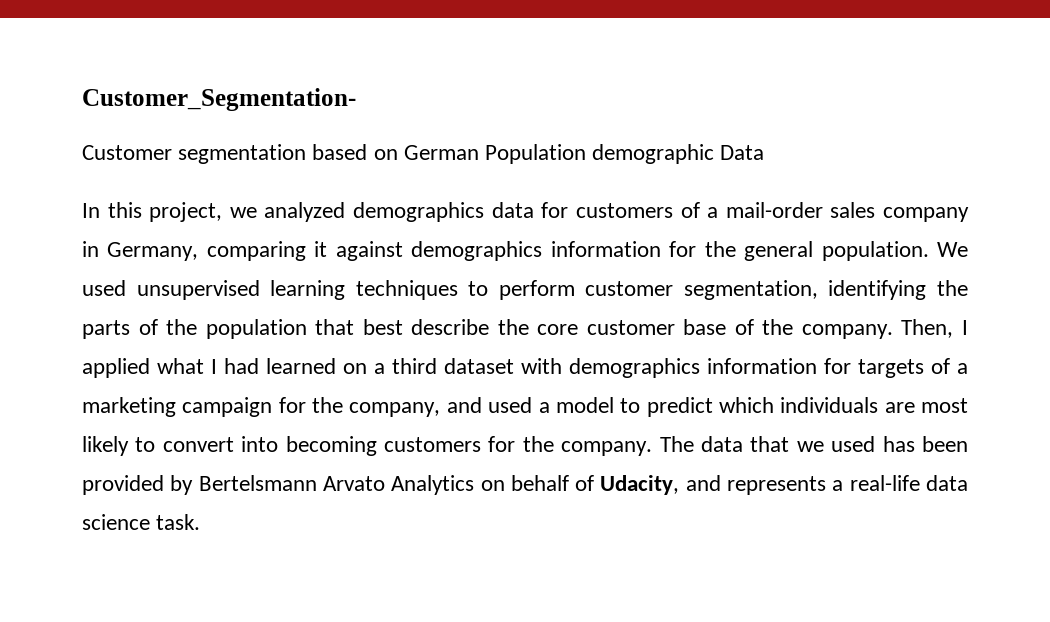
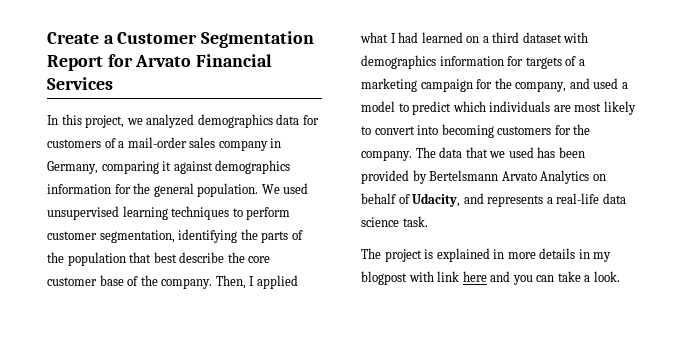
- Customer_Segmentation-
- Customer segmentation based on German Population demographic Data
+ Create a Customer Segmentation Report for Arvato Financial Services
+ The project is explained in more details in my blogpost with link here and you can take a look.

